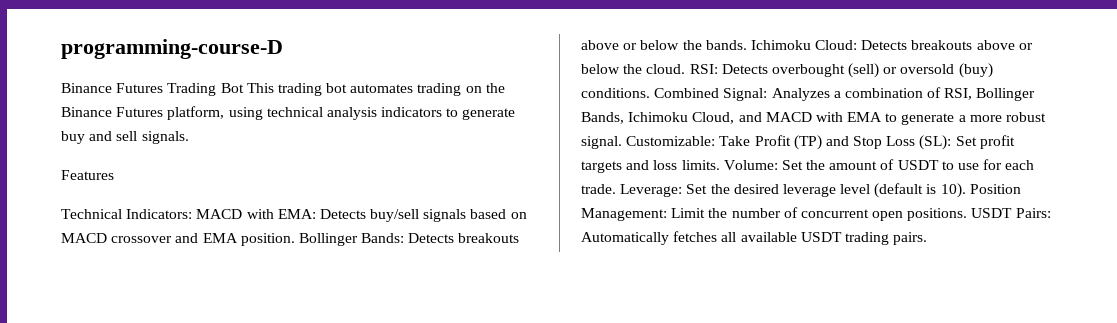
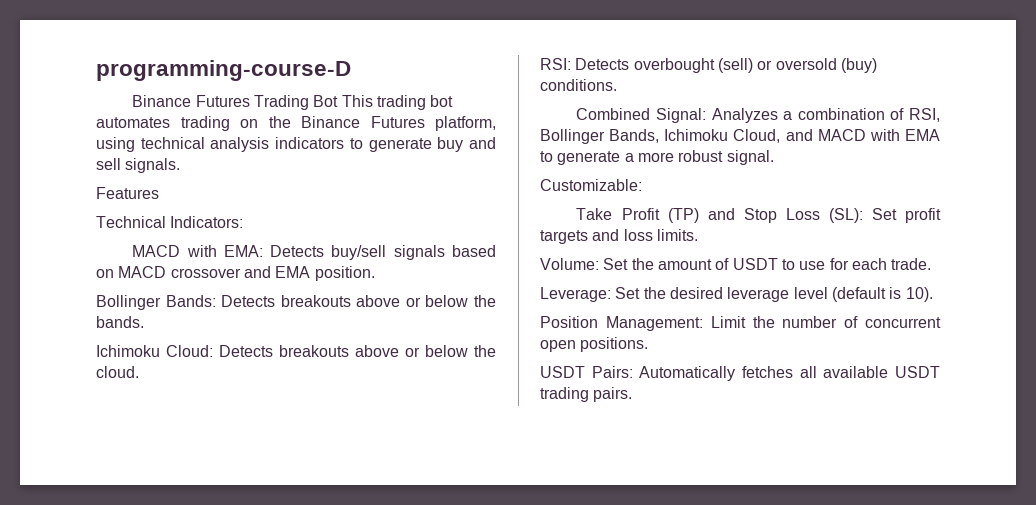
- Technical Indicators: MACD with EMA:
+ Technical Indicators:
+ MACD with EMA:
- Detects buy/sell signals based on MACD crossover and EMA position. Bollinger Bands:
+ Detects buy/sell signals based on MACD crossover and EMA position.
+ Bollinger Bands:
- Detects breakouts above or below the bands. Ichimoku Cloud:
+ Detects breakouts above or below the bands.
+ Ichimoku Cloud:
- Detects breakouts above or below the cloud. RSI:
+ Detects breakouts above or below the cloud.
+ RSI:
- Detects overbought (sell) or oversold (buy) conditions. Combined Signal:
+ Detects overbought (sell) or oversold (buy) conditions.
+ Combined Signal:
- Analyzes a combination of RSI, Bollinger Bands, Ichimoku Cloud, and MACD with EMA to generate a more robust signal. Customizable: Take Profit (TP) and Stop Loss (SL):
+ Analyzes a combination of RSI, Bollinger Bands, Ichimoku Cloud, and MACD with EMA to generate a more robust signal.
+ Customizable:
+ Take Profit (TP) and Stop Loss (SL):
- Set profit targets and loss limits. Volume:
+ Set profit targets and loss limits.
+ Volume:
- Set the amount of USDT to use for each trade. Leverage:
+ Set the amount of USDT to use for each trade.
+ Leverage:
- Set the desired leverage level (default is 10). Position Management:
+ Set the desired leverage level (default is 10).
+ Position Management:
- Limit the number of concurrent open positions. USDT Pairs:
+ Limit the number of concurrent open positions.
+ USDT Pairs:

